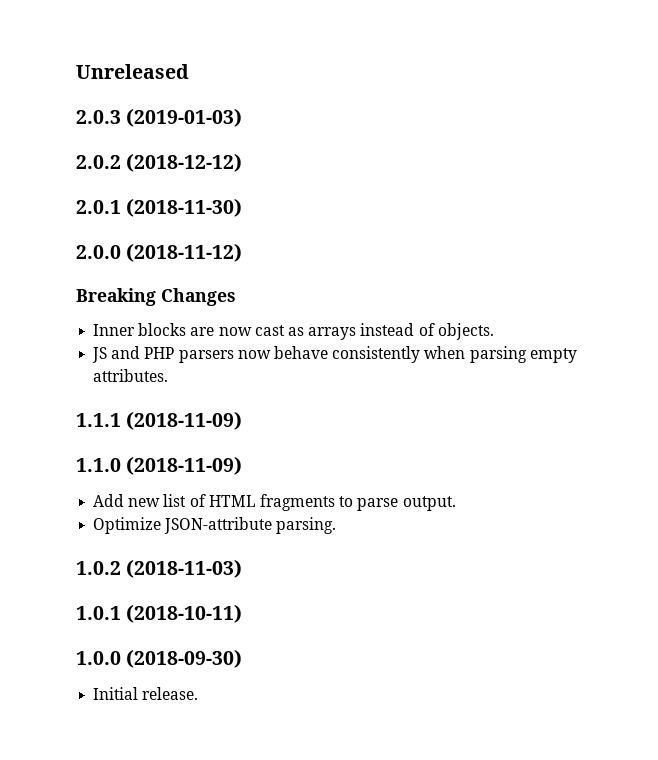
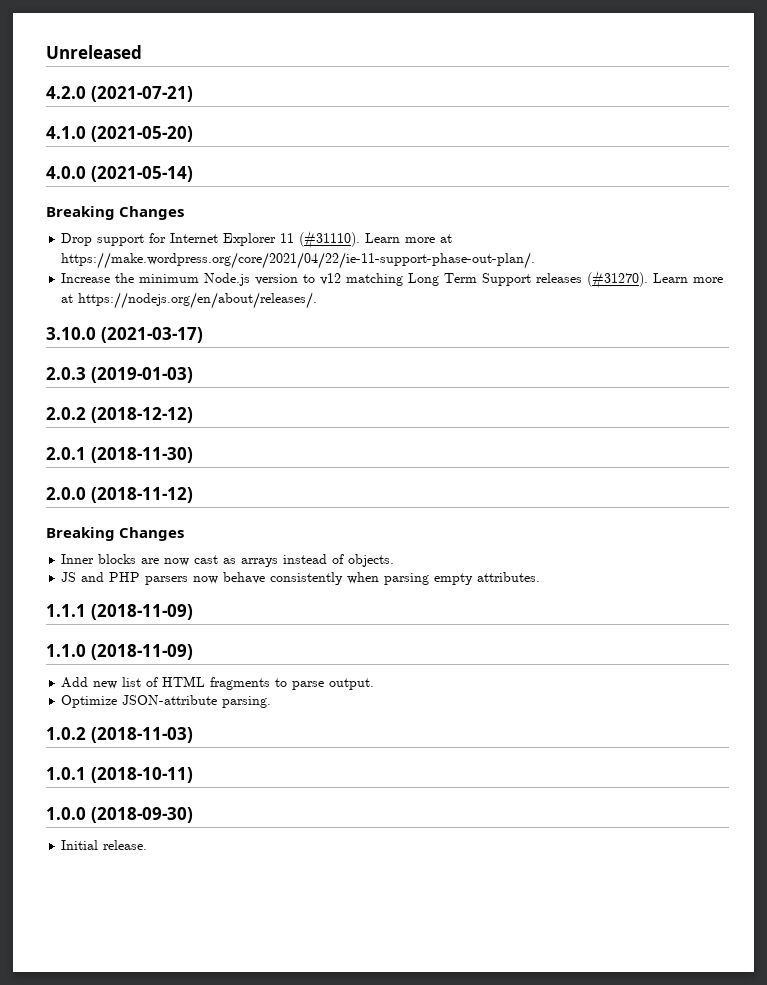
+ 4.2.0 (2021-07-21)
+ 4.1.0 (2021-05-20)
+ 4.0.0 (2021-05-14)
+ Breaking Changes
+ Drop support for Internet Explorer 11 (#31110). Learn more at https://make.wordpress.org/core/2021/04/22/ie-11-support-phase-out-plan/.
+ Increase the minimum Node.js version to v12 matching Long Term Support releases (#31270). Learn more at https://nodejs.org/en/about/releases/.
+ 3.10.0 (2021-03-17)

